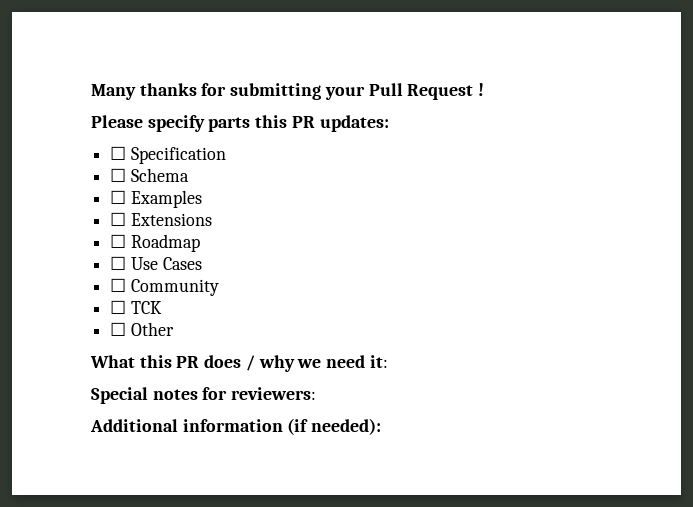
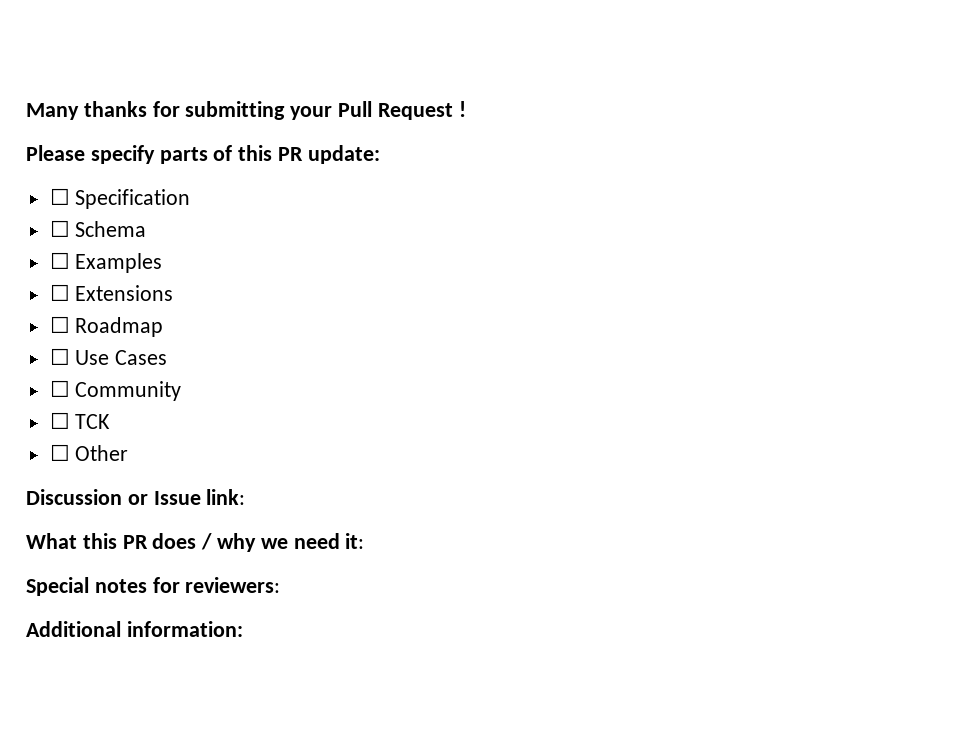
- Please specify parts this PR updates:
+ Please specify parts of this PR update:
+ Discussion or Issue link:
- Additional information (if needed):
+ Additional information:

